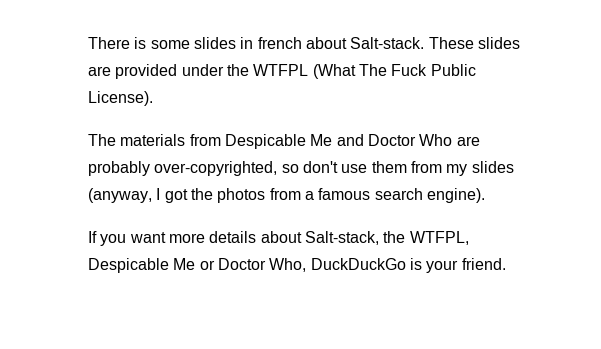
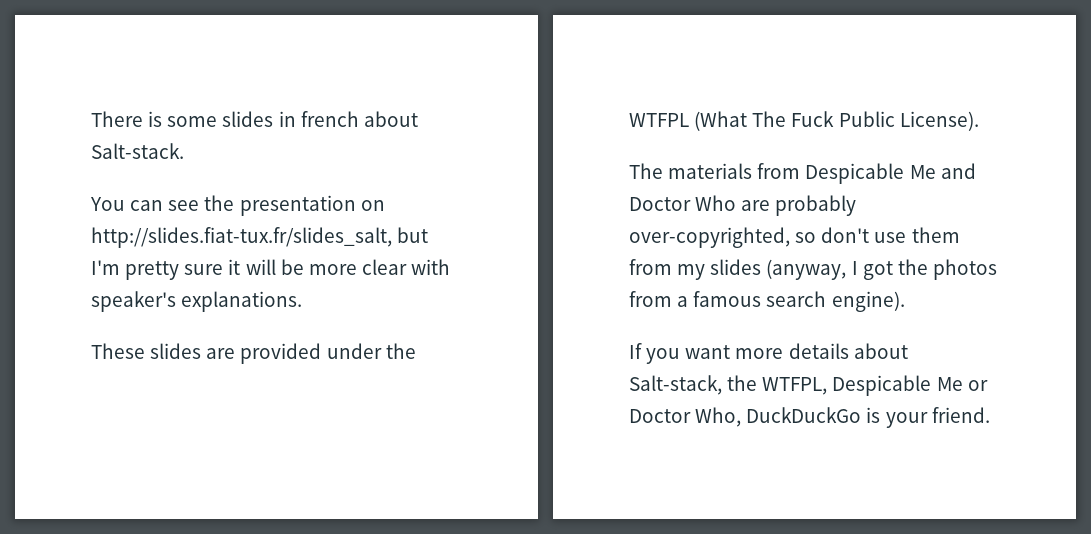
- There is some slides in french about Salt-stack. These slides are provided under the WTFPL (What The Fuck Public License).
+ There is some slides in french about Salt-stack.
+ You can see the presentation on http://slides.fiat-tux.fr/slides_salt, but I'm pretty sure it will be more clear with speaker's explanations.
+ These slides are provided under the WTFPL (What The Fuck Public License).

